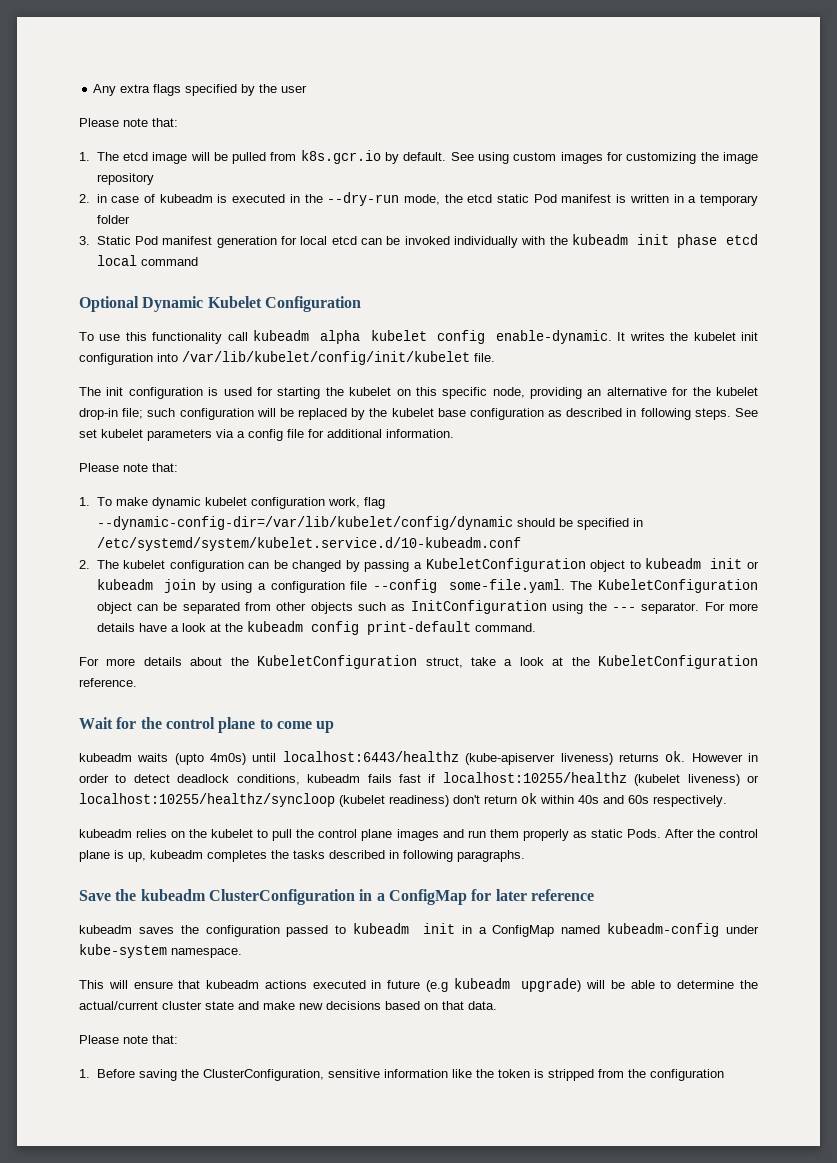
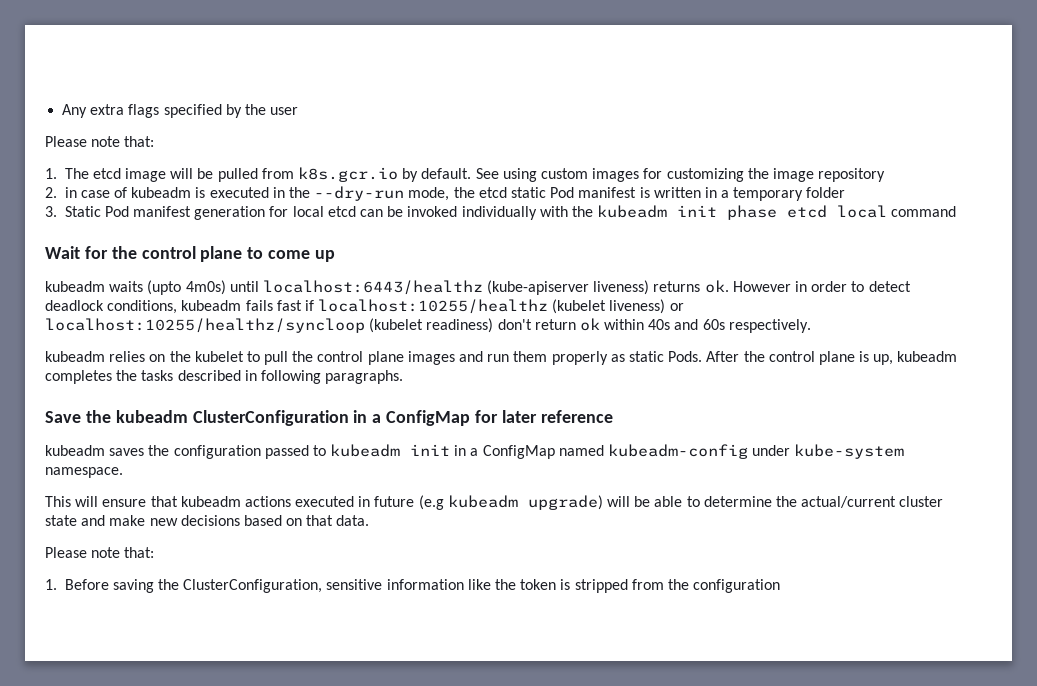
- Optional Dynamic Kubelet Configuration
- To use this functionality call kubeadm alpha kubelet config enable-dynamic. It writes the kubelet init configuration into /var/lib/kubelet/config/init/kubelet file.
- The init configuration is used for starting the kubelet on this specific node, providing an alternative for the kubelet drop-in file; such configuration will be replaced by the kubelet base configuration as described in following steps. See set kubelet parameters via a config file for additional information.
- Please note that:
- 1. To make dynamic kubelet configuration work, flag --dynamic-config-dir=/var/lib/kubelet/config/dynamic should be specified in /etc/systemd/system/kubelet.service.d/10-kubeadm.conf
- 2. The kubelet configuration can be changed by passing a KubeletConfiguration object to kubeadm init or kubeadm join by using a configuration file --config some-file.yaml. The KubeletConfiguration object can be separated from other objects such as InitConfiguration using the --- separator. For more details have a look at the kubeadm config print-default command.
- For more details about the KubeletConfiguration struct, take a look at the KubeletConfiguration reference.

